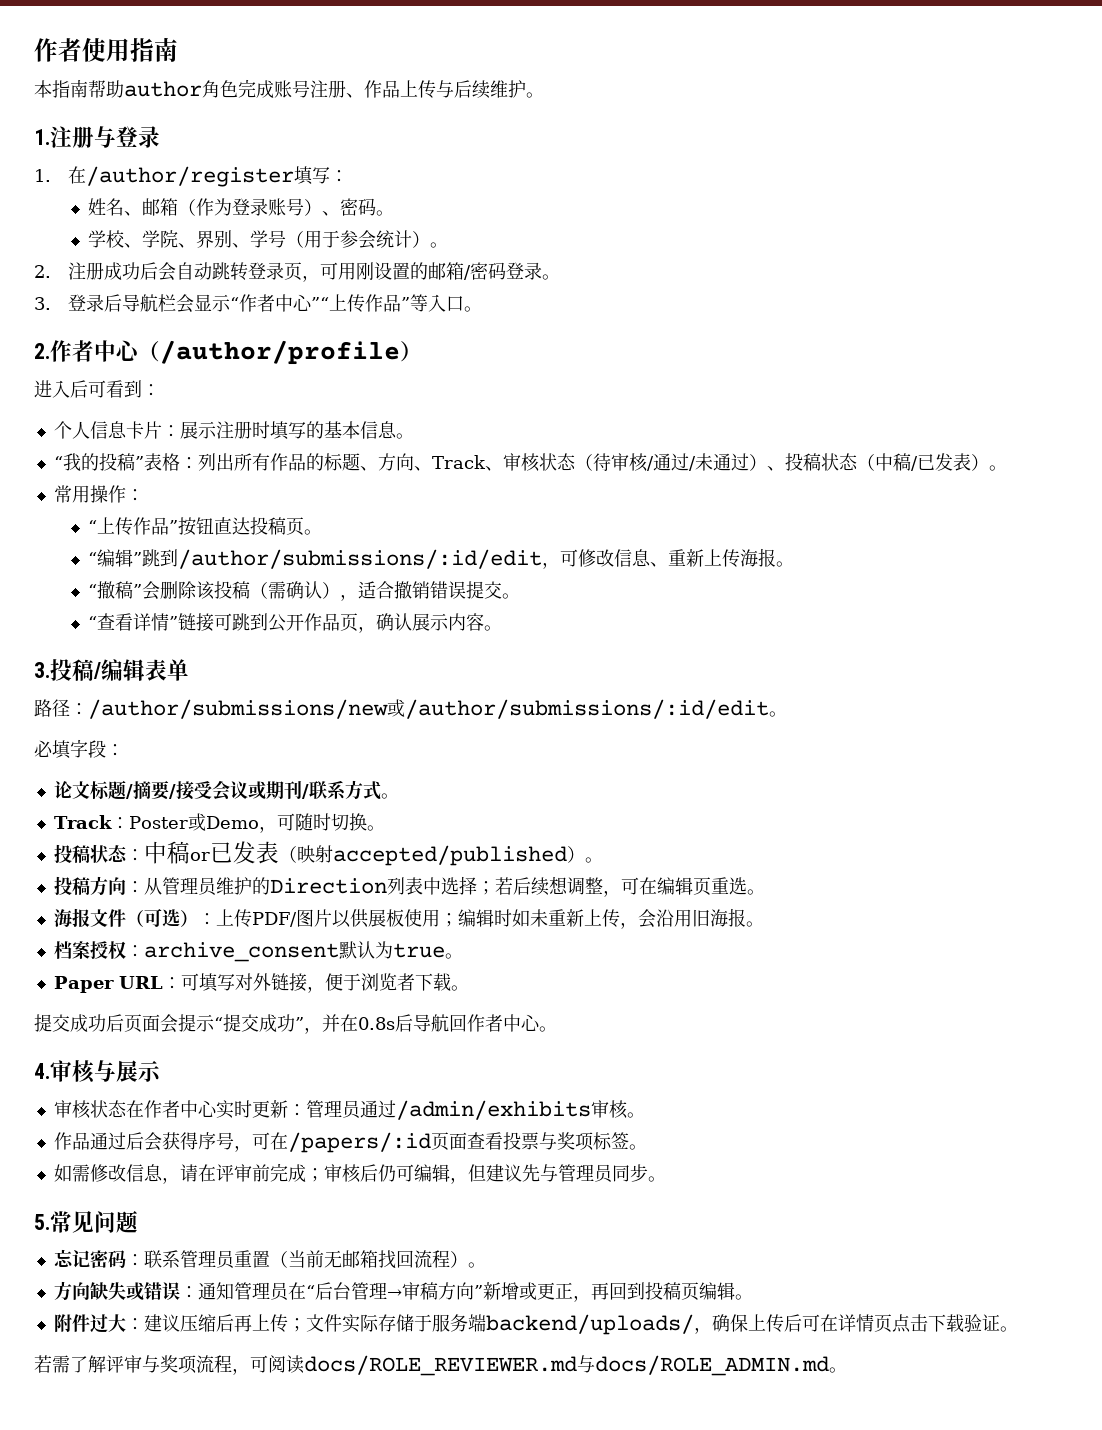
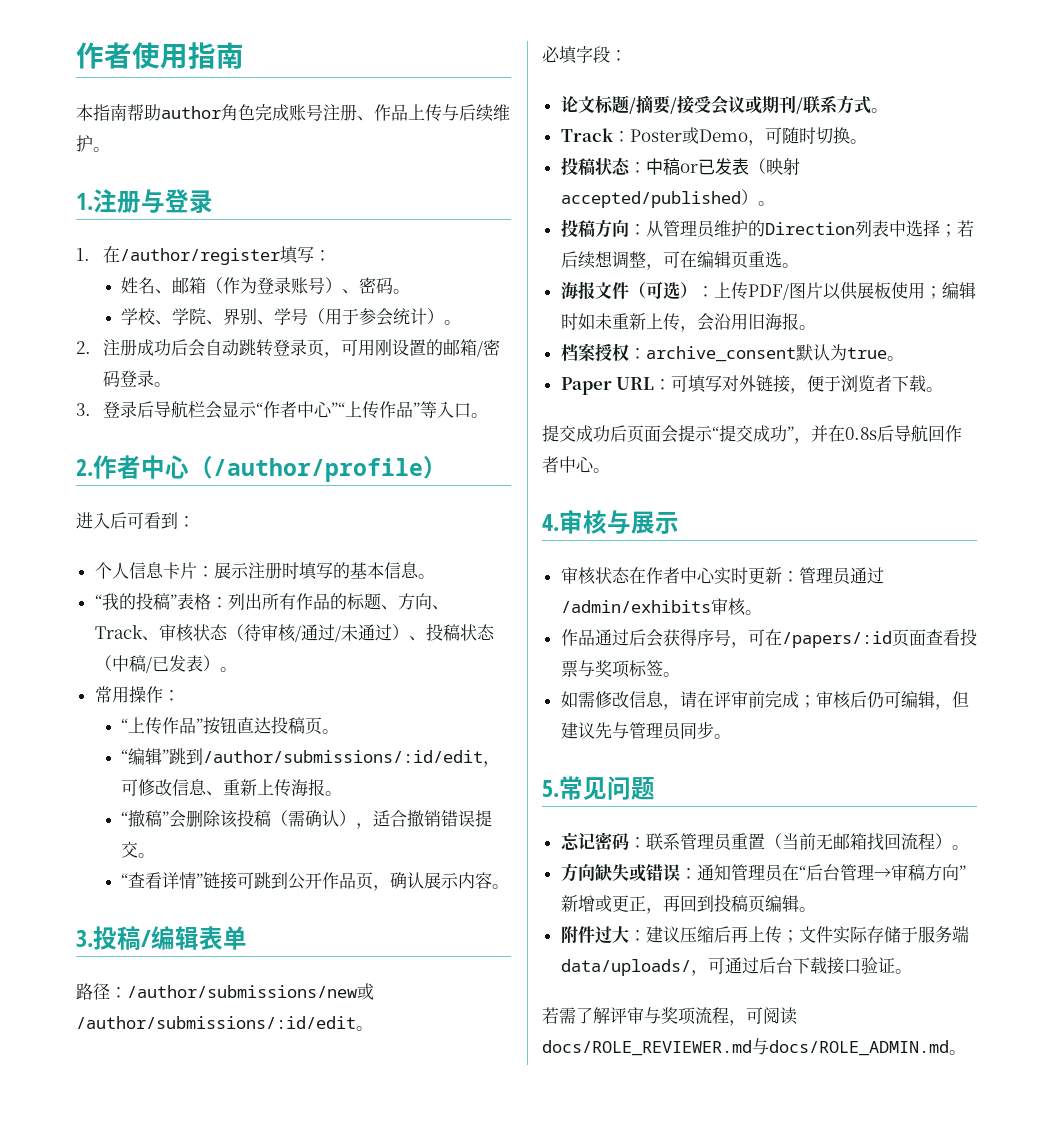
- 附件过大：建议压缩后再上传；文件实际存储于服务端backend/uploads/，确保上传后可在详情页点击下载验证。
+ 附件过大：建议压缩后再上传；文件实际存储于服务端data/uploads/，可通过后台下载接口验证。

